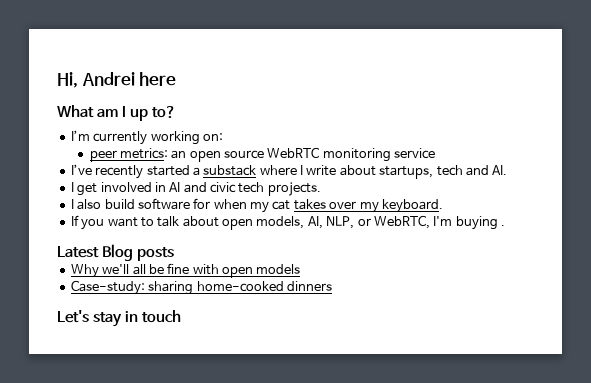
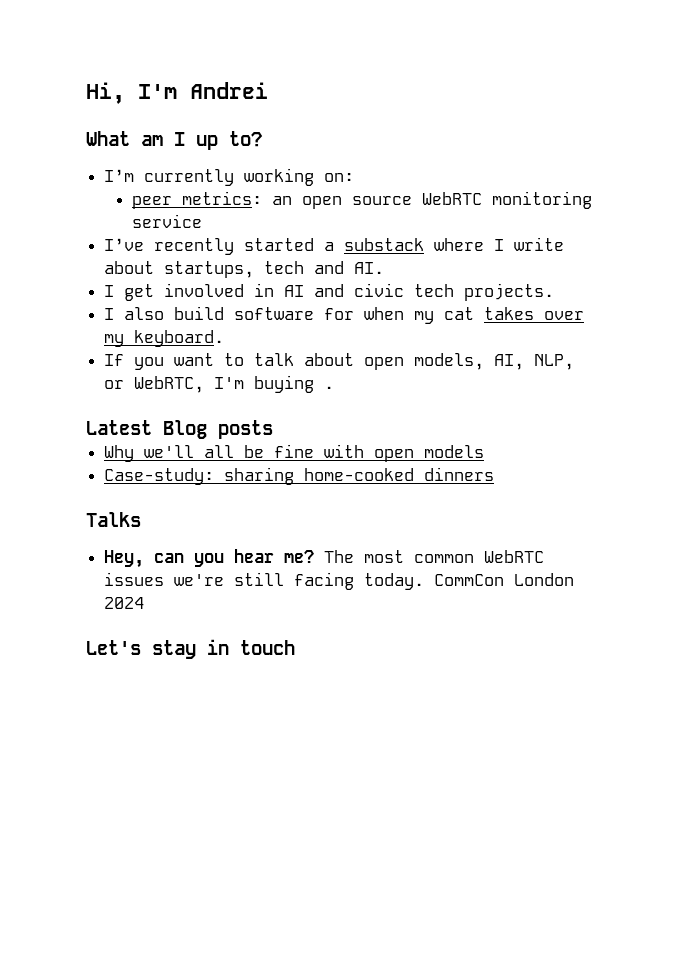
- Hi, Andrei here
+ Hi, I'm Andrei
+ Talks
+ Hey, can you hear me? The most common WebRTC issues we're still facing today. CommCon London 2024

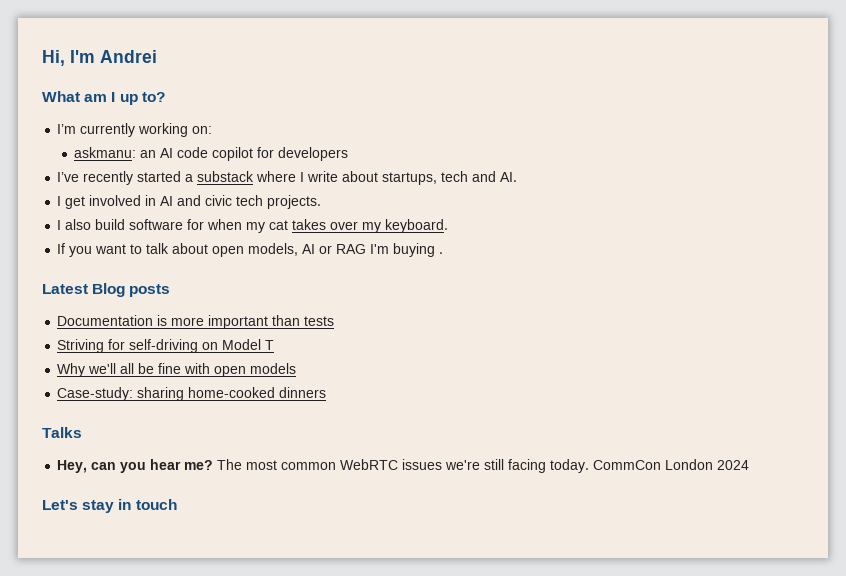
- peer metrics: an open source WebRTC monitoring service
+ askmanu: an AI code copilot for developers
- If you want to talk about open models, AI, NLP, or WebRTC, I'm buying .
+ If you want to talk about open models, AI or RAG I'm buying .
+ Documentation is more important than tests
+ Striving for self-driving on Model T

